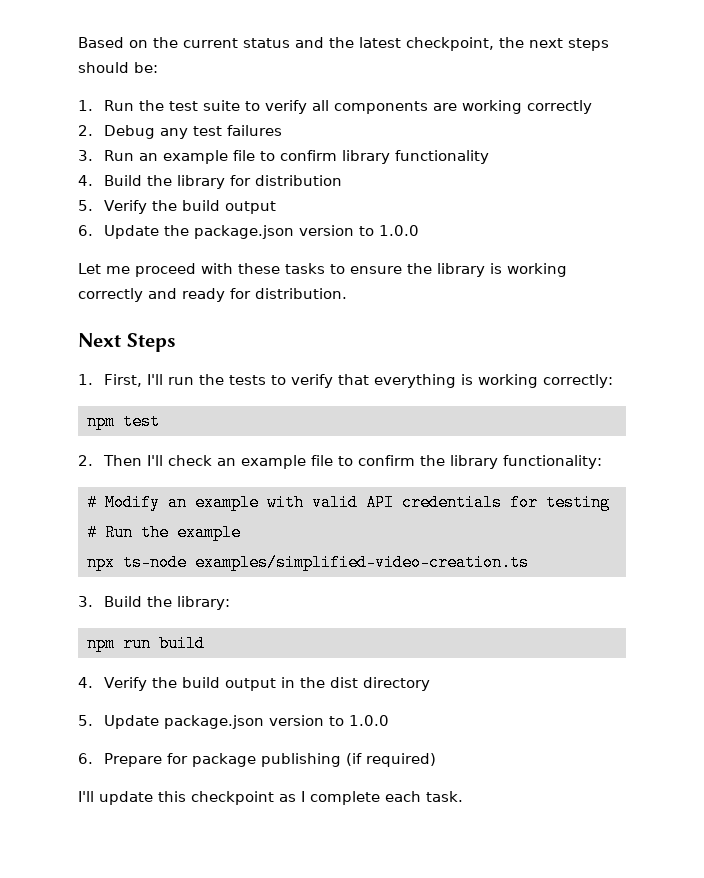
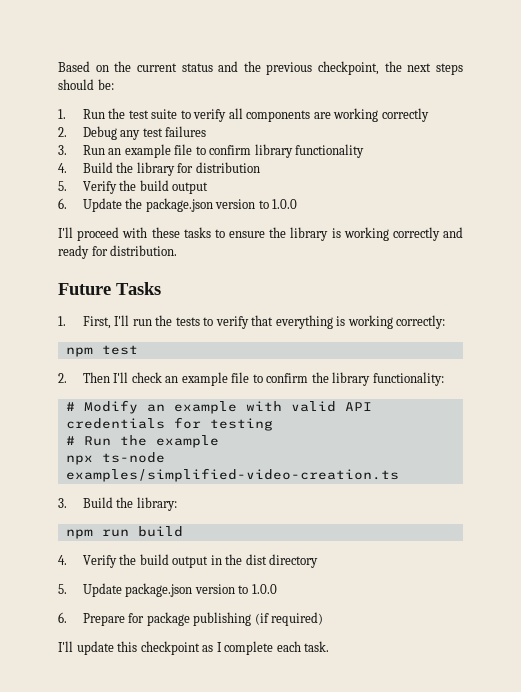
- Based on the current status and the latest checkpoint, the next steps should be:
+ Based on the current status and the previous checkpoint, the next steps should be:
- Let me proceed with these tasks to ensure the library is working correctly and ready for distribution.
+ I'll proceed with these tasks to ensure the library is working correctly and ready for distribution.
- Next Steps
+ Future Tasks

